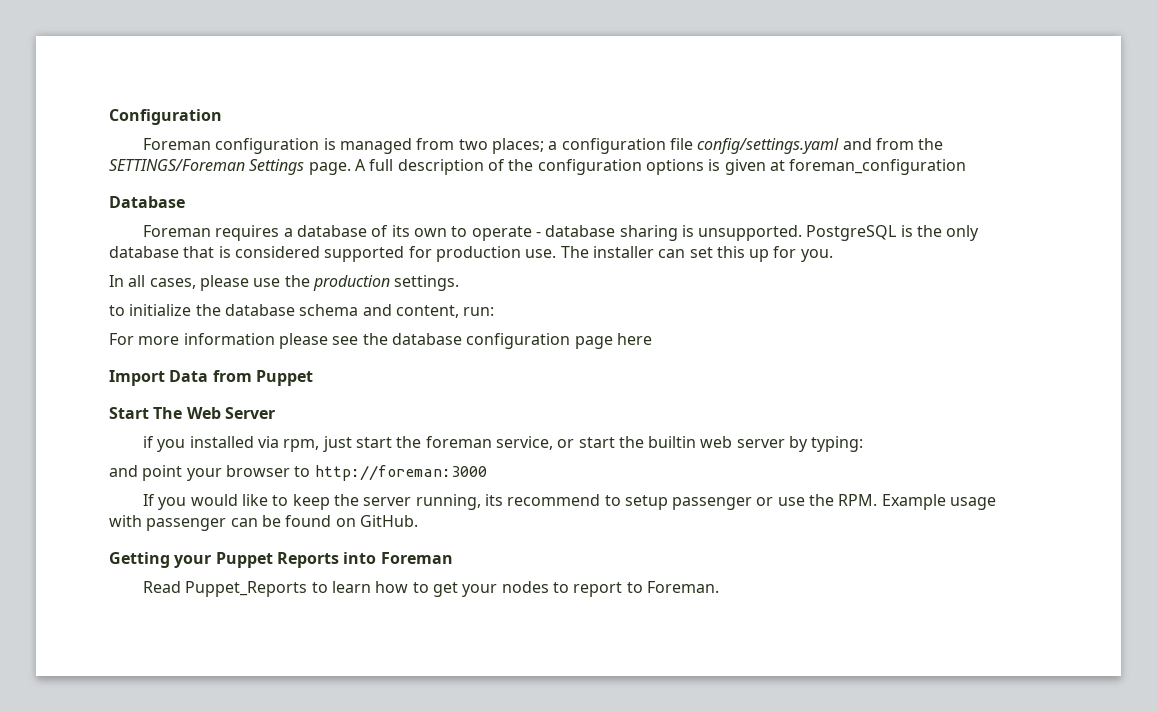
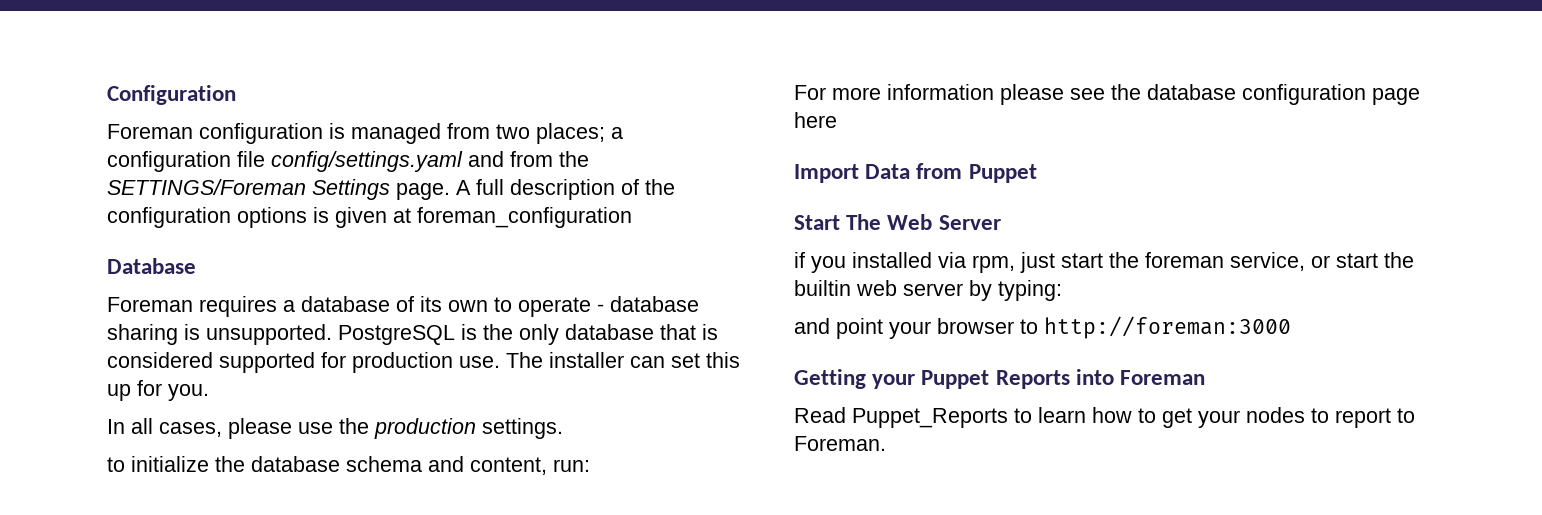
- If you would like to keep the server running, its recommend to setup passenger or use the RPM. Example usage with passenger can be found on GitHub.

